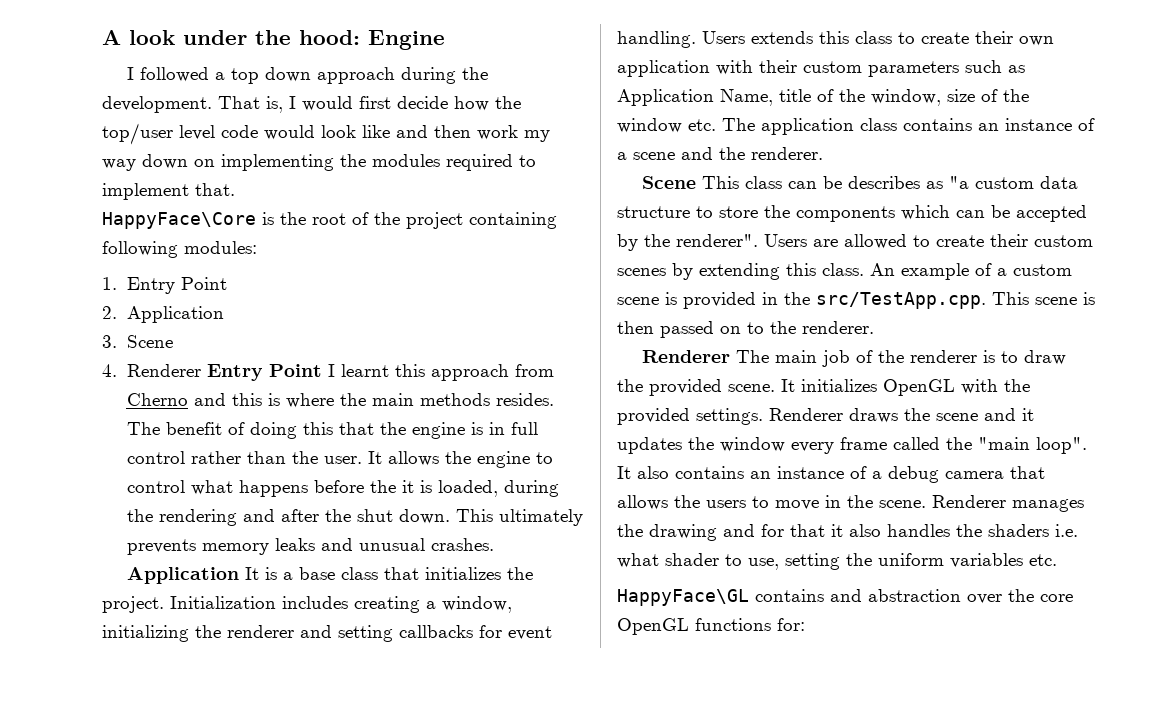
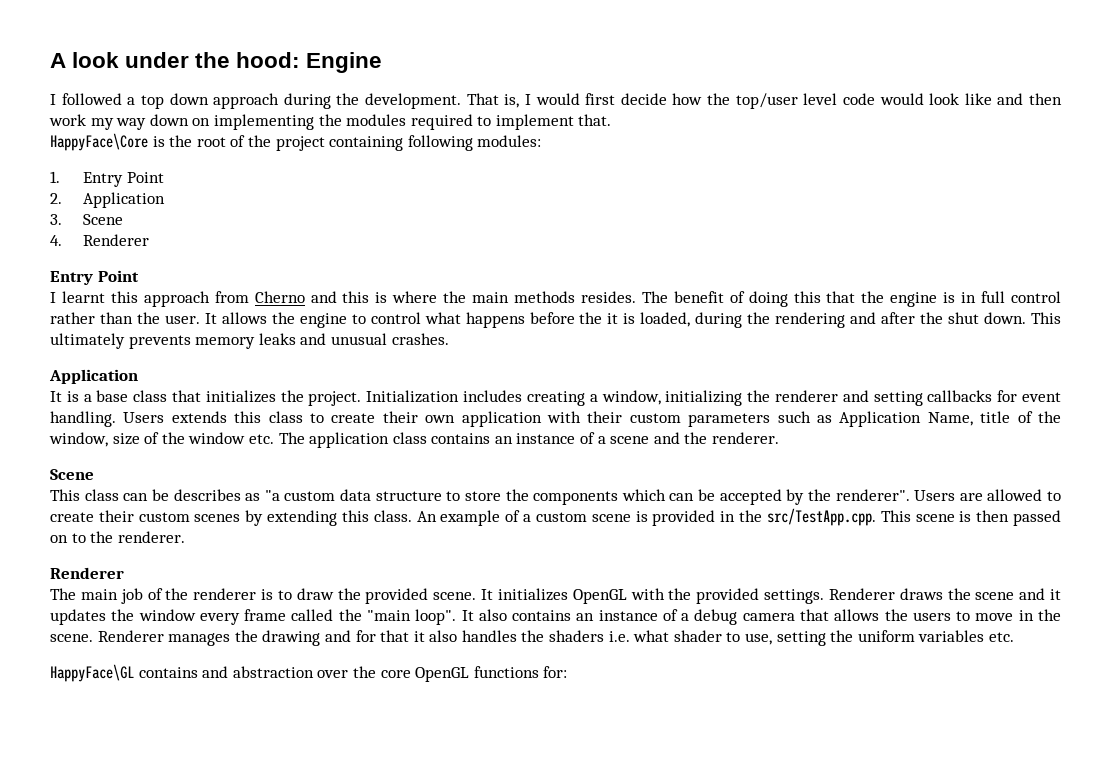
- 4. Renderer Entry Point I learnt this approach from Cherno and this is where the main methods resides.
+ 4. Renderer
+ Entry Point
+ I learnt this approach from Cherno and this is where the main methods resides.
  This ultimately prevents memory leaks and unusual crashes.
- Application It is a base class that initializes the project.
+ Application
+ It is a base class that initializes the project.
  Users extends this class to create their own application with their custom parameters such as Application Name, title of the window, size of the window etc. The application class contains an instance of a scene and the renderer.
- Scene This class can be describes as "a custom data structure to store the components which can be accepted by the renderer".
+ Scene
+ This class can be describes as "a custom data structure to store the components which can be accepted by the renderer".
  An example of a custom scene is provided in the src/TestApp.cpp. This scene is then passed on to the renderer.
- Renderer The main job of the renderer is to draw the provided scene.
+ Renderer
+ The main job of the renderer is to draw the provided scene.

